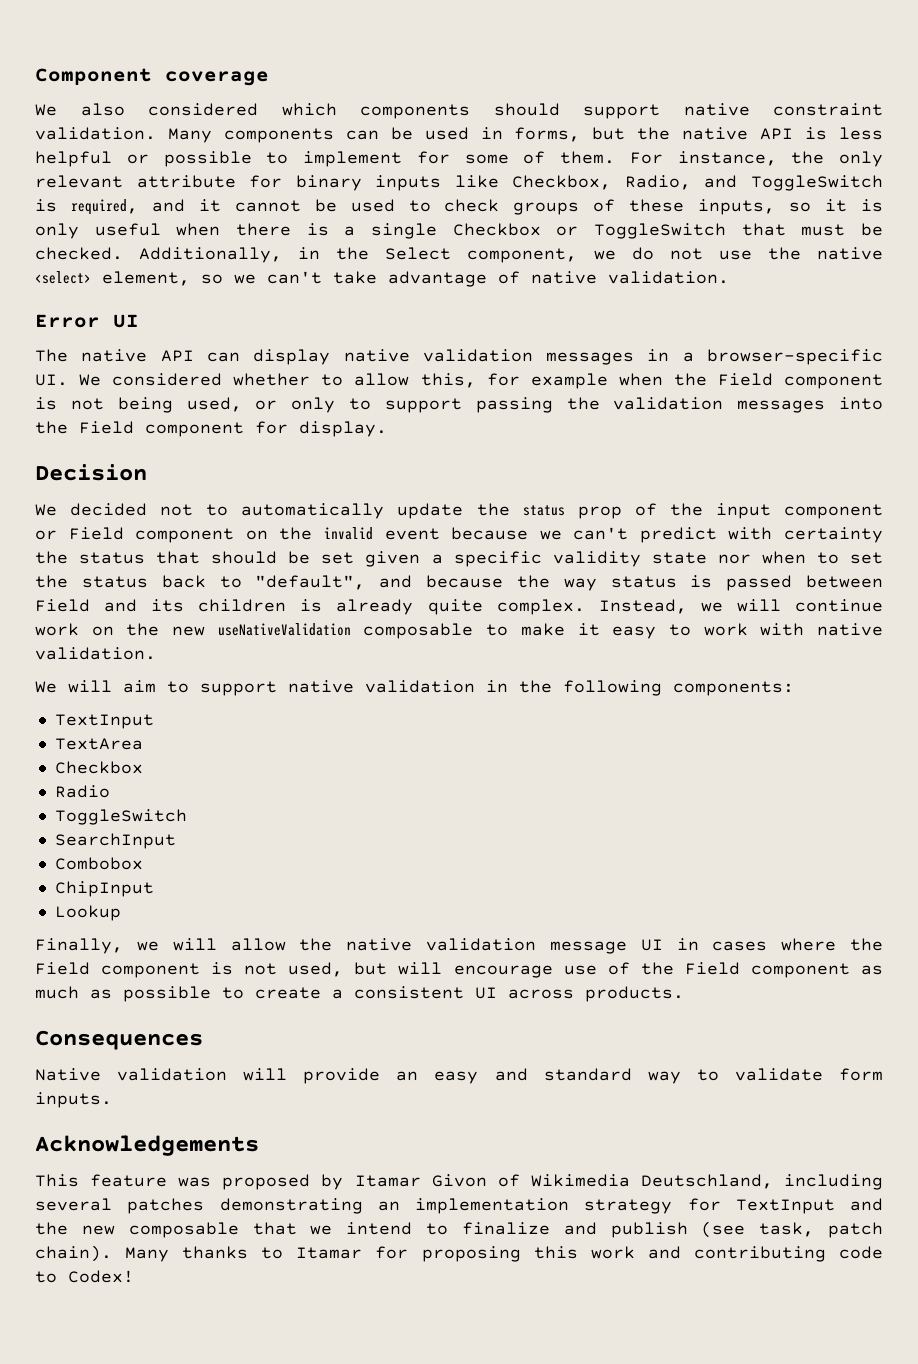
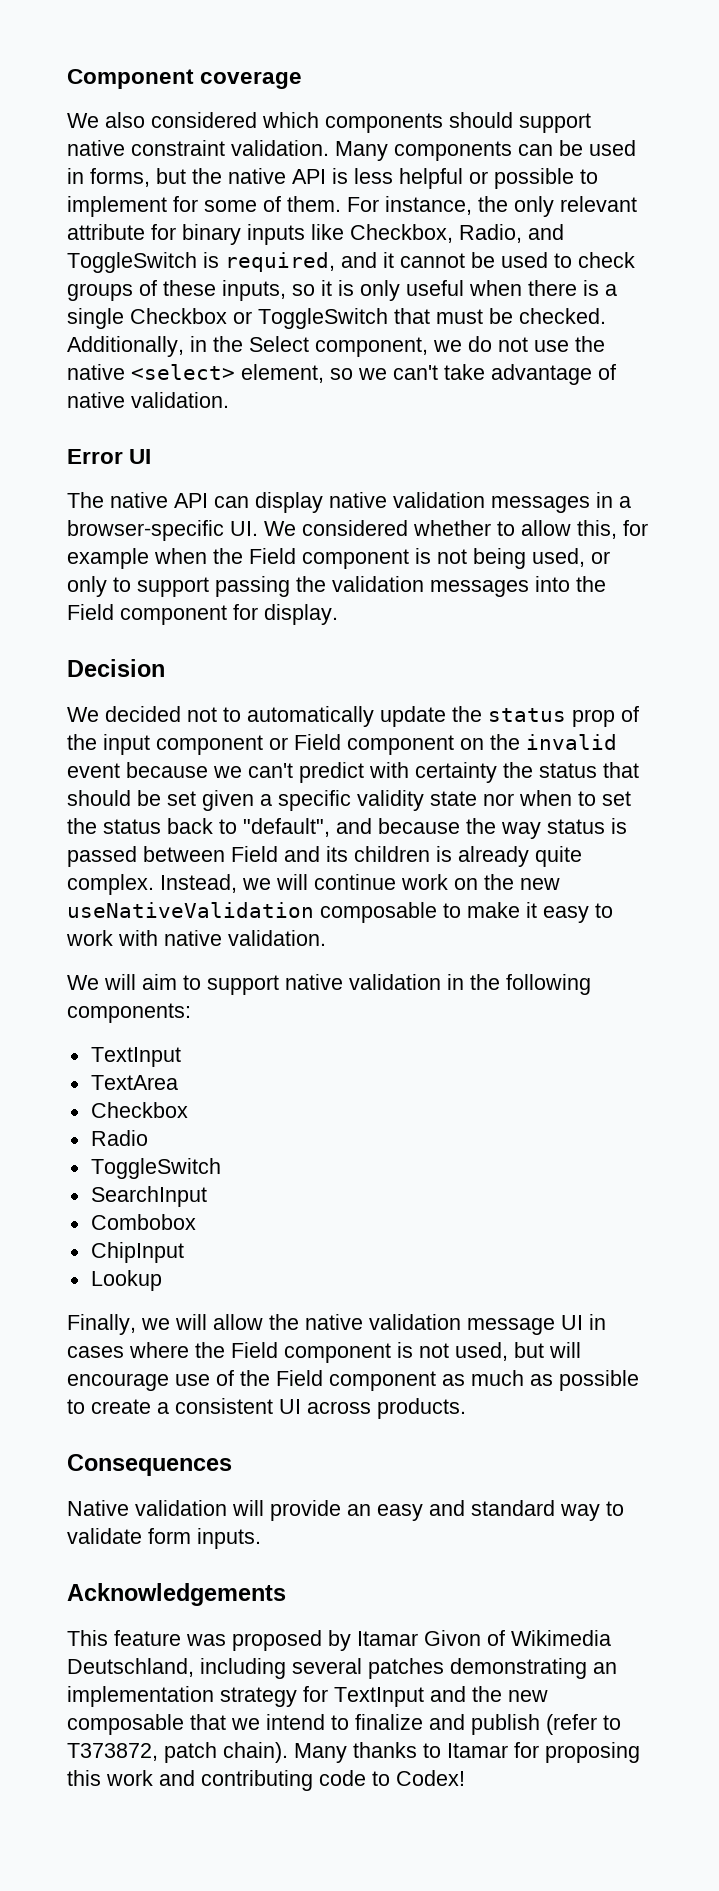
- This feature was proposed by Itamar Givon of Wikimedia Deutschland, including several patches demonstrating an implementation strategy for TextInput and the new composable that we intend to finalize and publish (see task, patch chain).
+ This feature was proposed by Itamar Givon of Wikimedia Deutschland, including several patches demonstrating an implementation strategy for TextInput and the new composable that we intend to finalize and publish (refer to T373872, patch chain).

